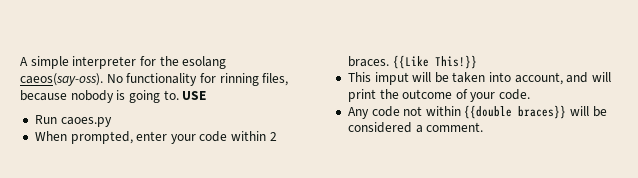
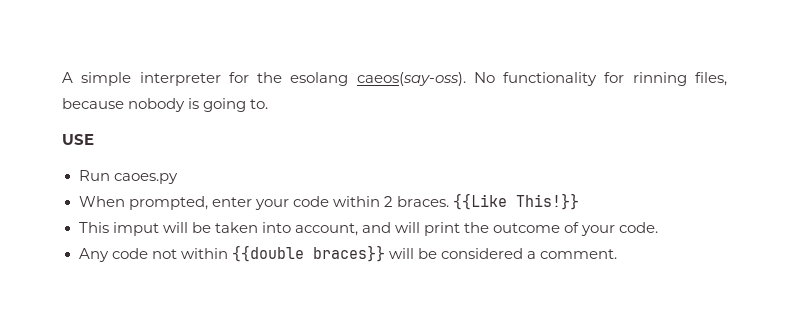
- No functionality for rinning files, because nobody is going to. USE
+ No functionality for rinning files, because nobody is going to.
+ USE

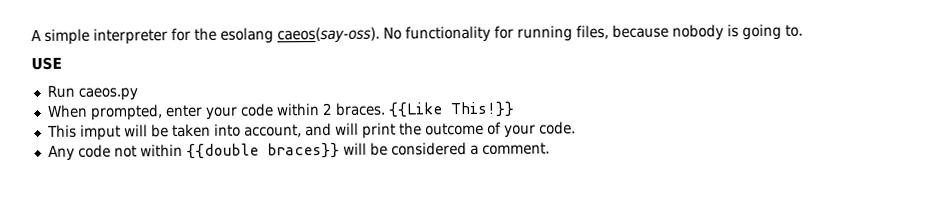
- No functionality for rinning files, because nobody is going to.
+ No functionality for running files, because nobody is going to.
- Run caoes.py
+ Run caeos.py

